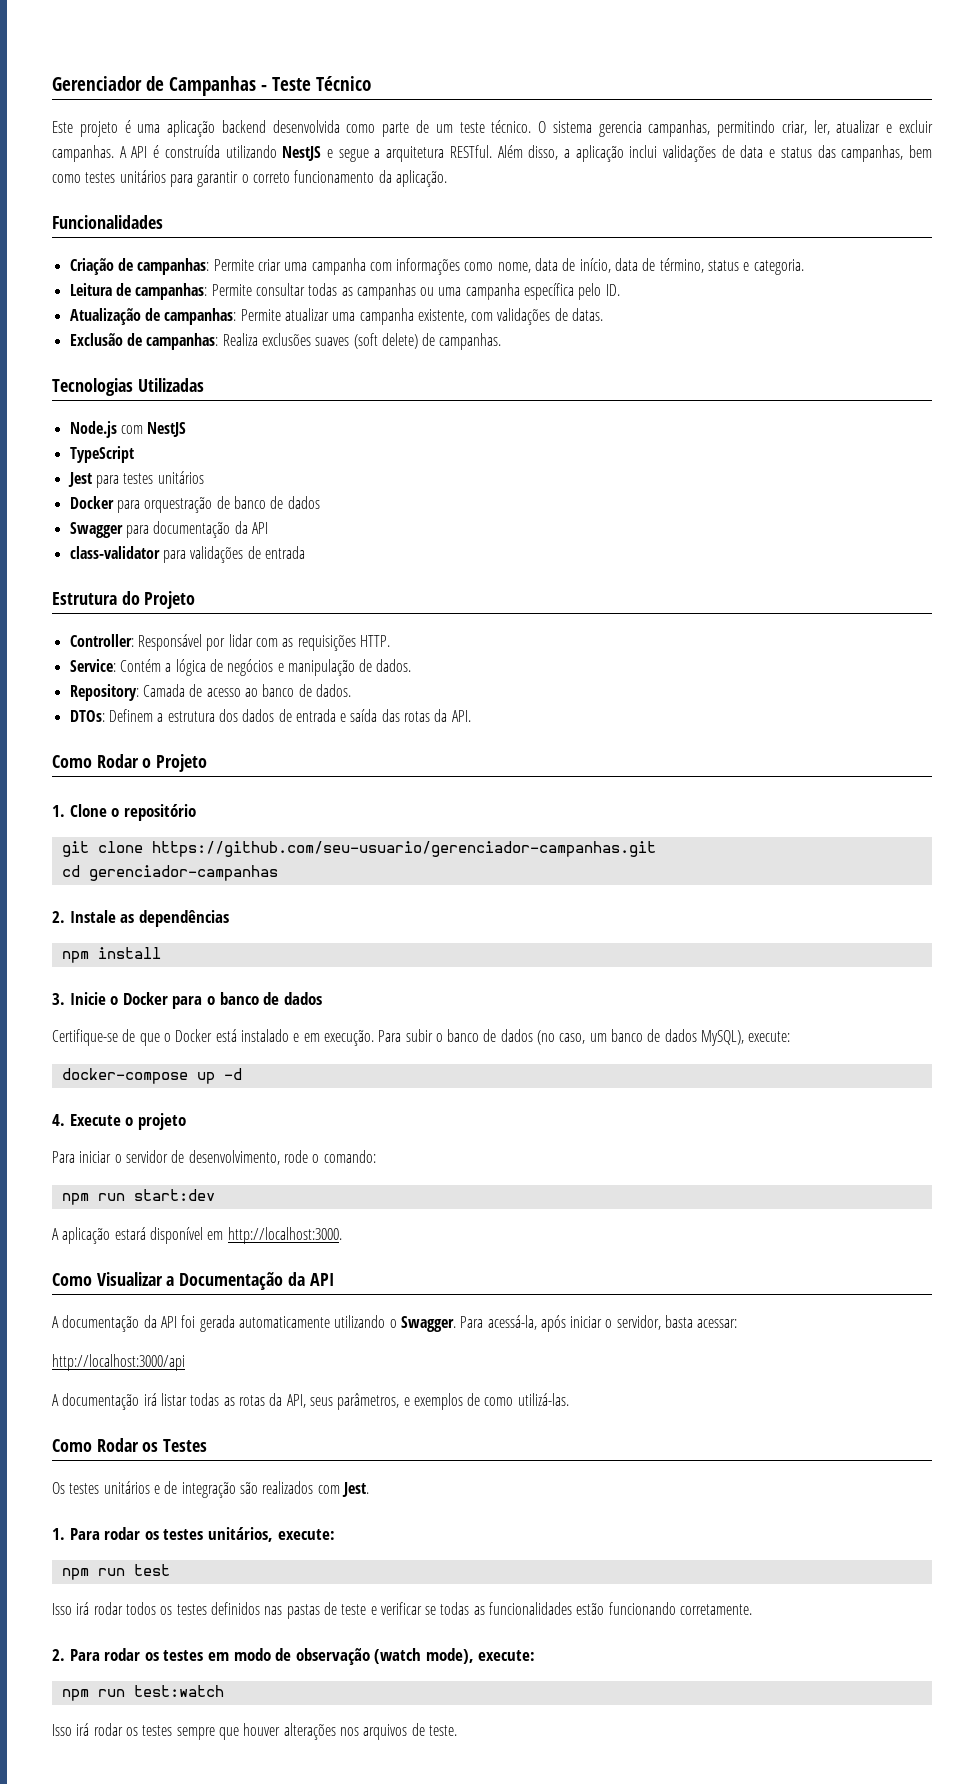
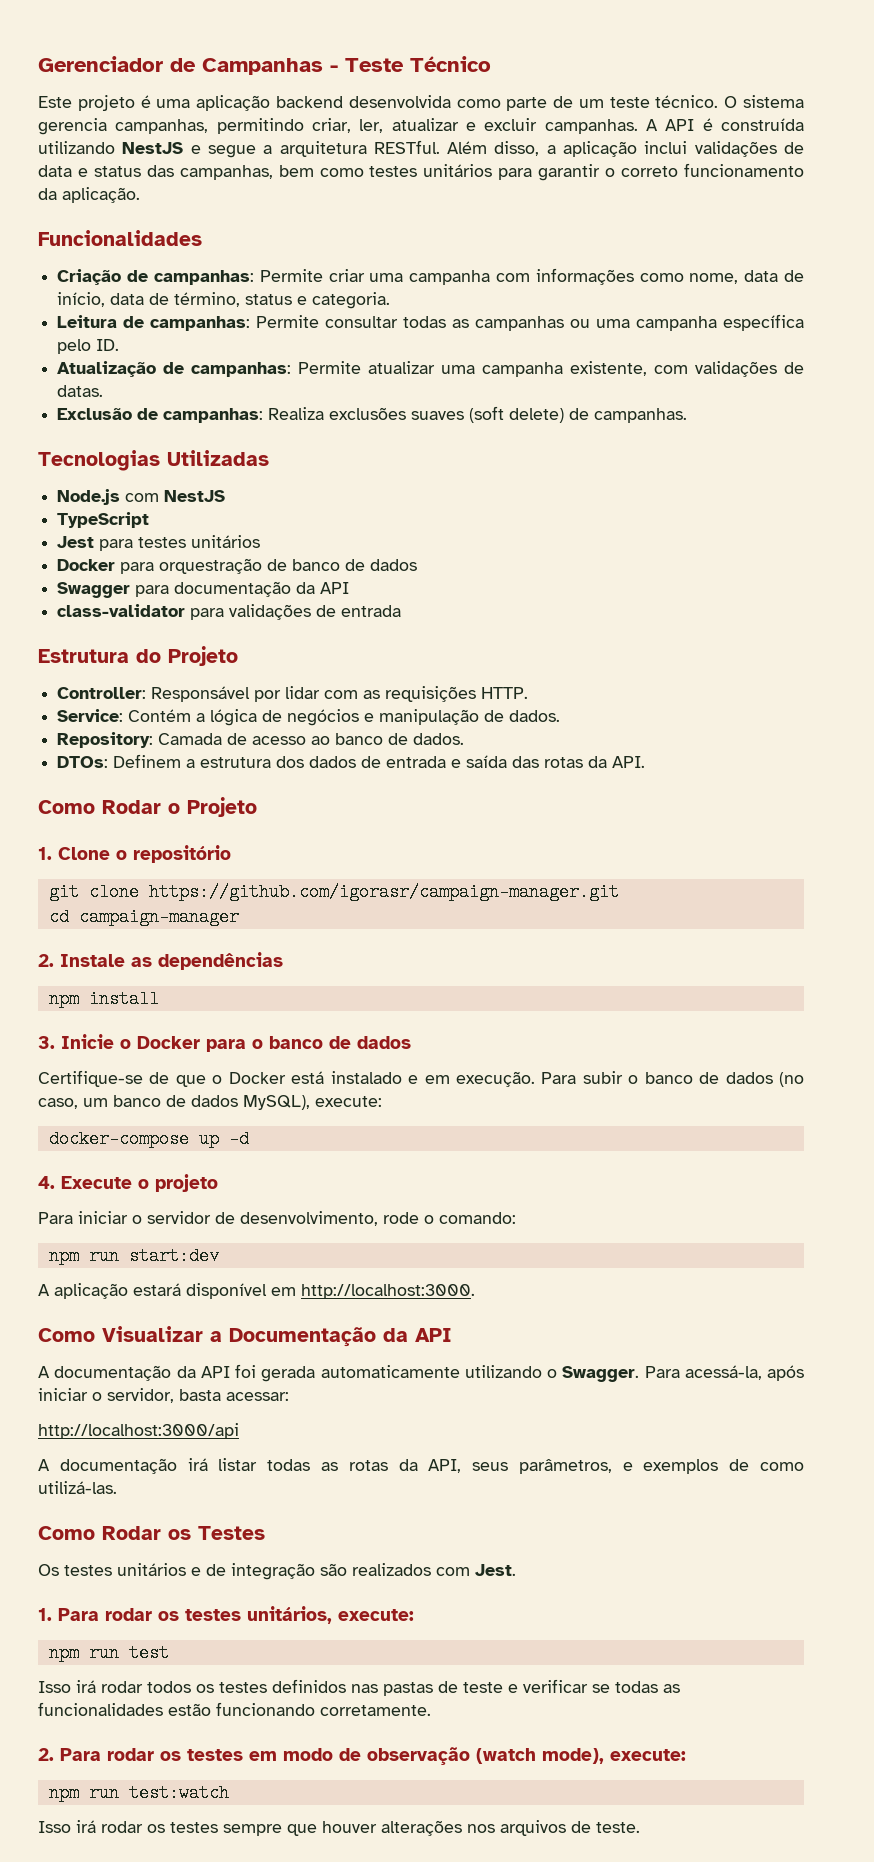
- git clone https://github.com/seu-usuario/gerenciador-campanhas.git
+ git clone https://github.com/igorasr/campaign-manager.git
- cd gerenciador-campanhas
+ cd campaign-manager

